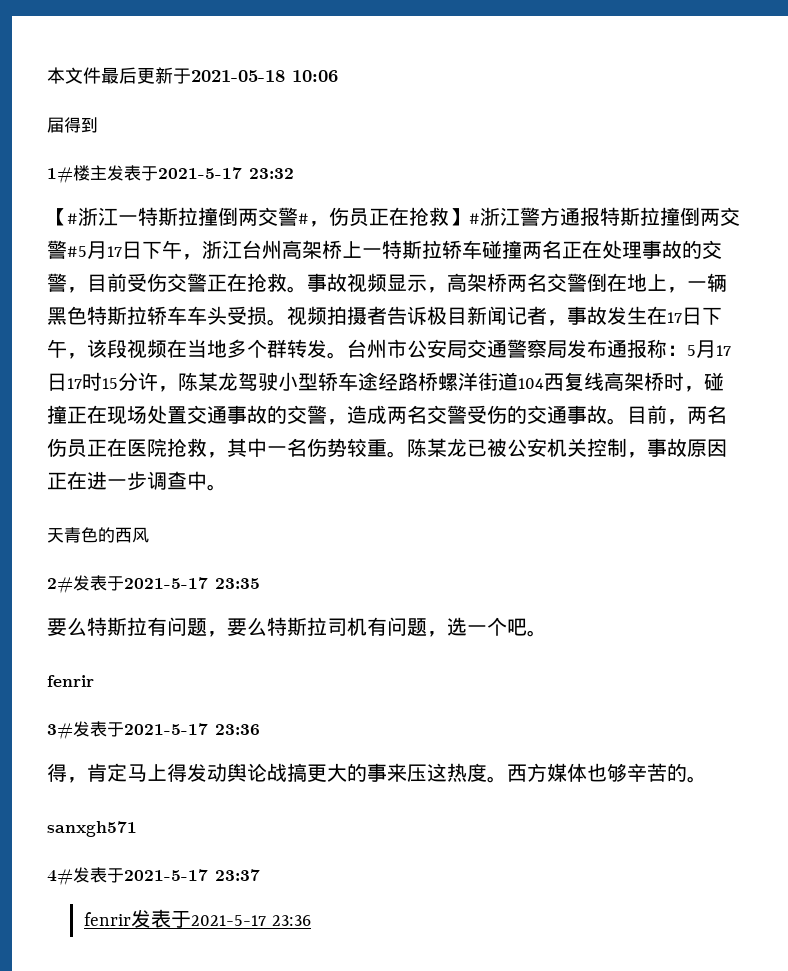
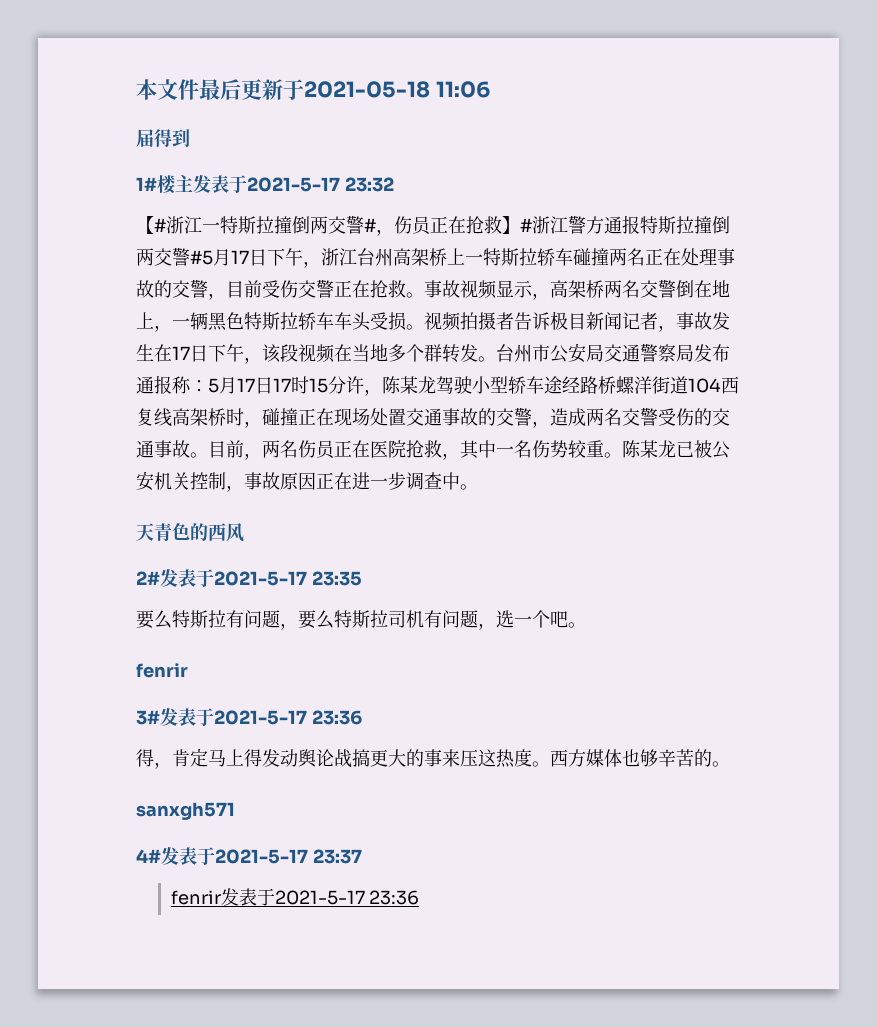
- 本文件最后更新于2021-05-18 10:06
+ 本文件最后更新于2021-05-18 11:06

